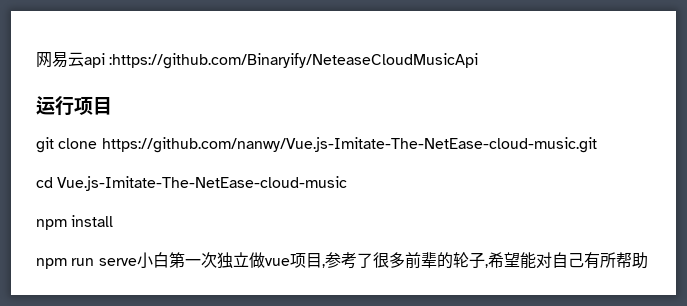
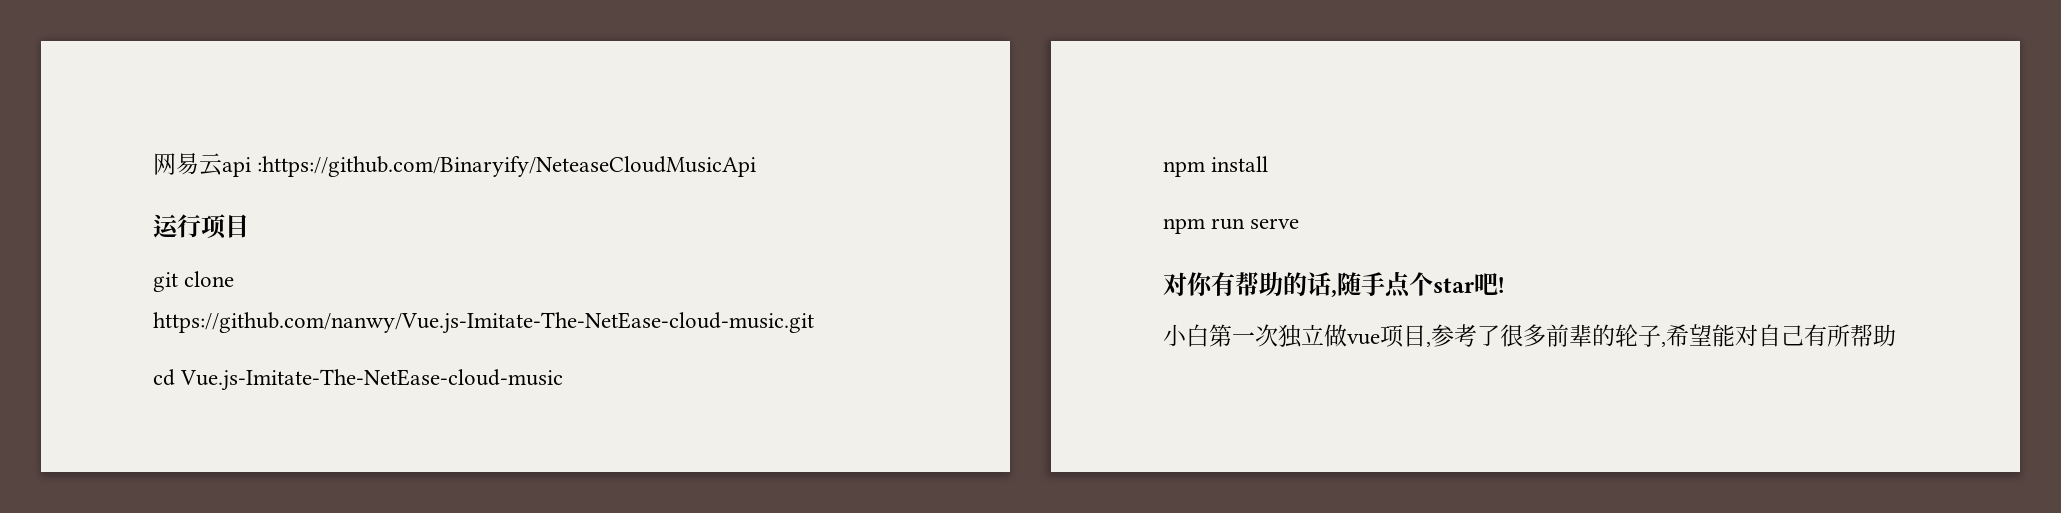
- npm run serve小白第一次独立做vue项目,参考了很多前辈的轮子,希望能对自己有所帮助
+ npm run serve
+ 对你有帮助的话,随手点个star吧!
+ 小白第一次独立做vue项目,参考了很多前辈的轮子,希望能对自己有所帮助

